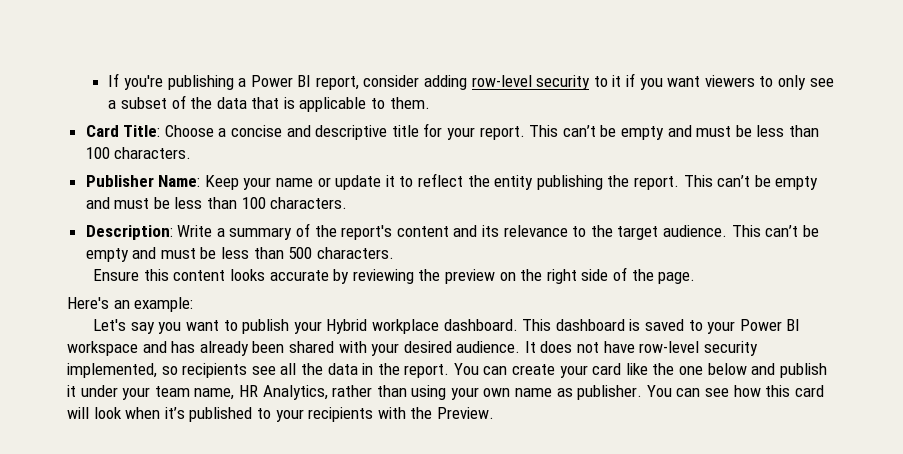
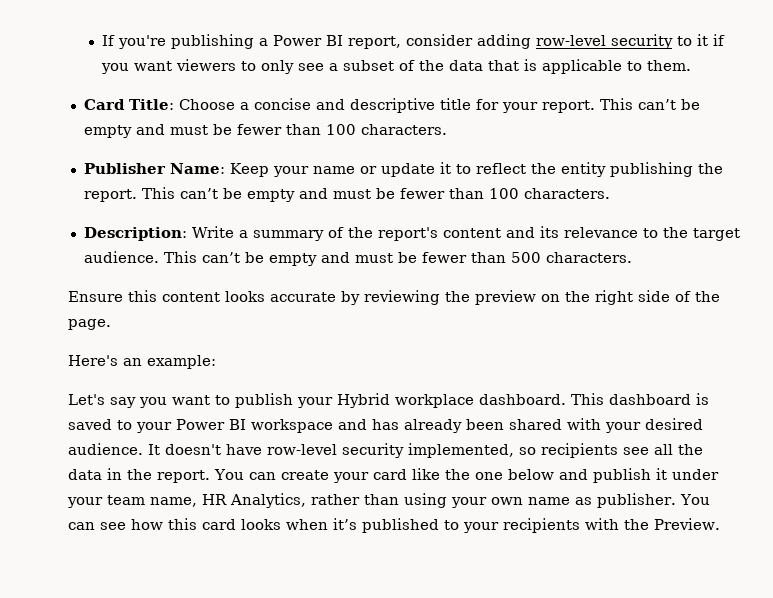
- Card Title: Choose a concise and descriptive title for your report. This can’t be empty and must be less than 100 characters.
+ Card Title: Choose a concise and descriptive title for your report. This can’t be empty and must be fewer than 100 characters.
- Publisher Name: Keep your name or update it to reflect the entity publishing the report. This can’t be empty and must be less than 100 characters.
+ Publisher Name: Keep your name or update it to reflect the entity publishing the report. This can’t be empty and must be fewer than 100 characters.
- This can’t be empty and must be less than 500 characters.
+ This can’t be empty and must be fewer than 500 characters.
- It does not have row-level security implemented, so recipients see all the data in the report.
+ It doesn't have row-level security implemented, so recipients see all the data in the report.
- You can see how this card will look when it’s published to your recipients with the Preview.
+ You can see how this card looks when it’s published to your recipients with the Preview.

